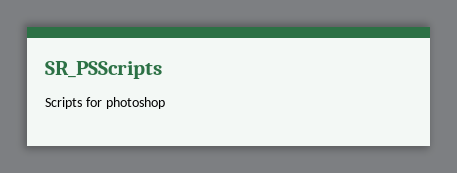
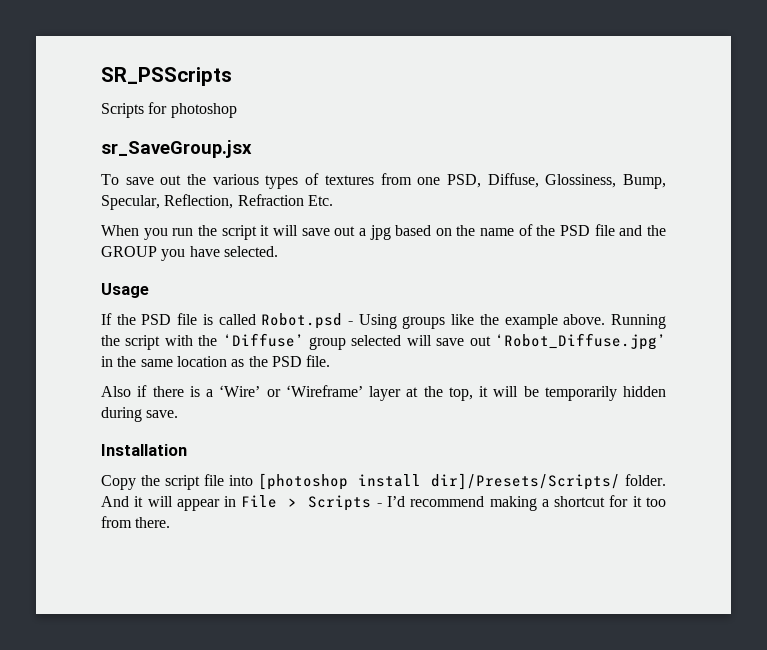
+ sr_SaveGroup.jsx
+ To save out the various types of textures from one PSD, Diffuse, Glossiness, Bump, Specular, Reflection, Refraction Etc.
+ When you run the script it will save out a jpg based on the name of the PSD file and the GROUP you have selected.
+ Usage
+ If the PSD file is called Robot.psd - Using groups like the example above. Running the script with the ‘Diffuse’ group selected will save out ‘Robot_Diffuse.jpg’ in the same location as the PSD file.
+ Also if there is a ‘Wire’ or ‘Wireframe’ layer at the top, it will be temporarily hidden during save.
+ Installation
+ Copy the script file into [photoshop install dir]/Presets/Scripts/ folder. And it will appear in File > Scripts - I’d recommend making a shortcut for it too from there.

